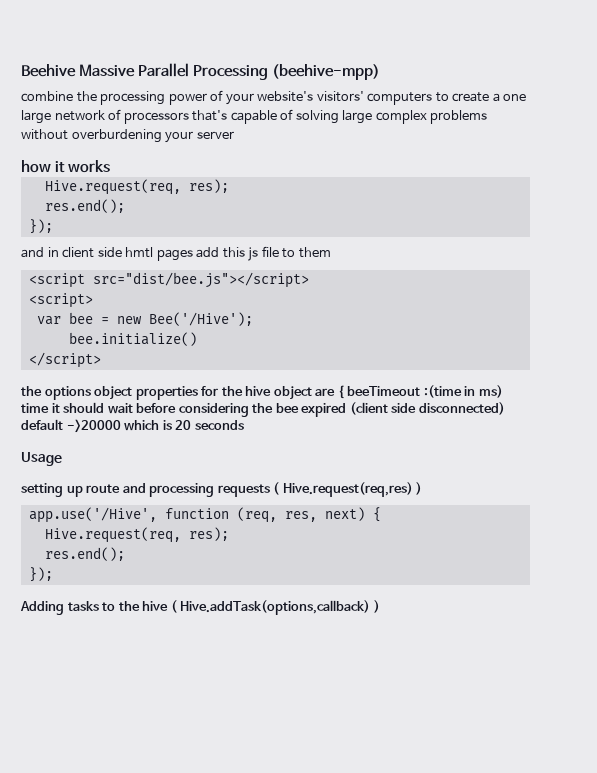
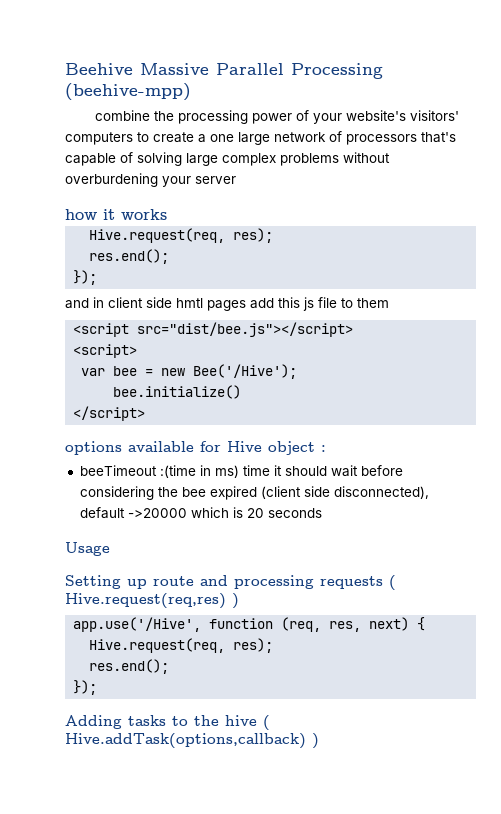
- the options object properties for the hive object are { beeTimeout :(time in ms) time it should wait before considering the bee expired (client side disconnected) default ->20000 which is 20 seconds
+ options available for Hive object :
+ beeTimeout :(time in ms) time it should wait before considering the bee expired (client side disconnected), default ->20000 which is 20 seconds
- setting up route and processing requests ( Hive.request(req,res) )
+ Setting up route and processing requests ( Hive.request(req,res) )

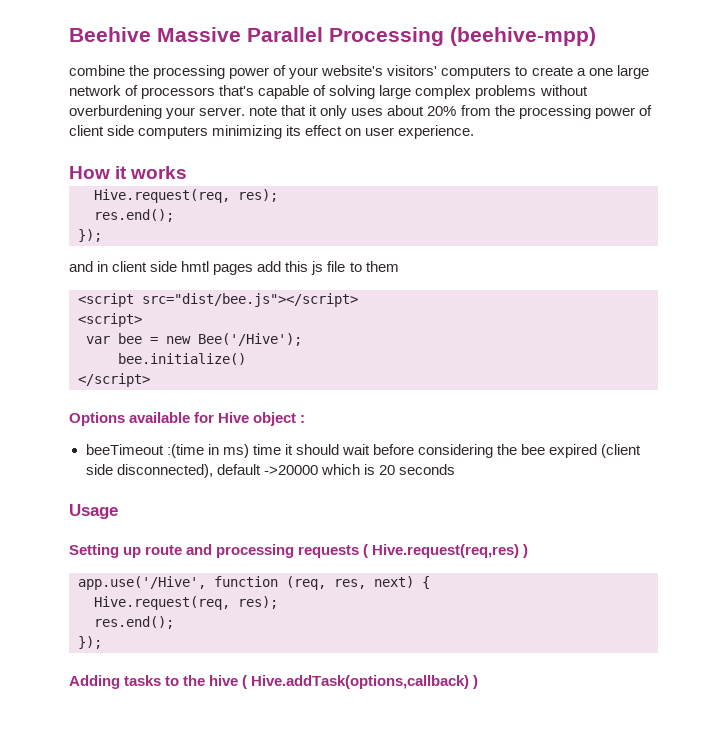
- combine the processing power of your website's visitors' computers to create a one large network of processors that's capable of solving large complex problems without overburdening your server
- how it works
+ combine the processing power of your website's visitors' computers to create a one large network of processors that's capable of solving large complex problems without overburdening your server. note that it only uses about 20% from the processing power of client side computers minimizing its effect on user experience.
+ How it works
- options available for Hive object :
+ Options available for Hive object :

